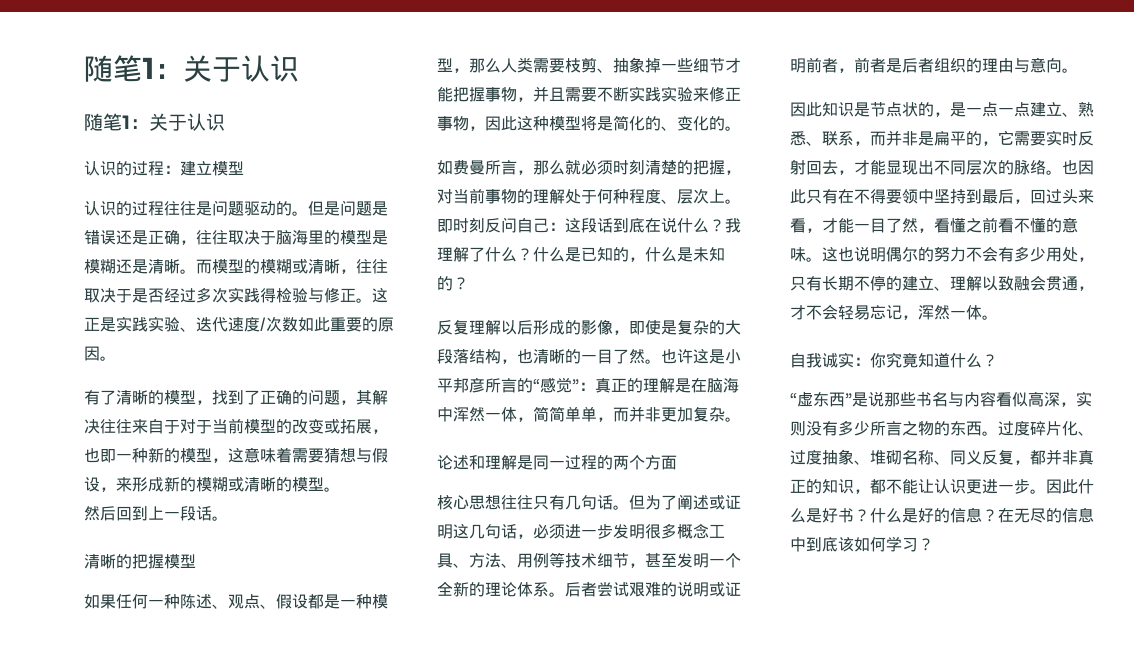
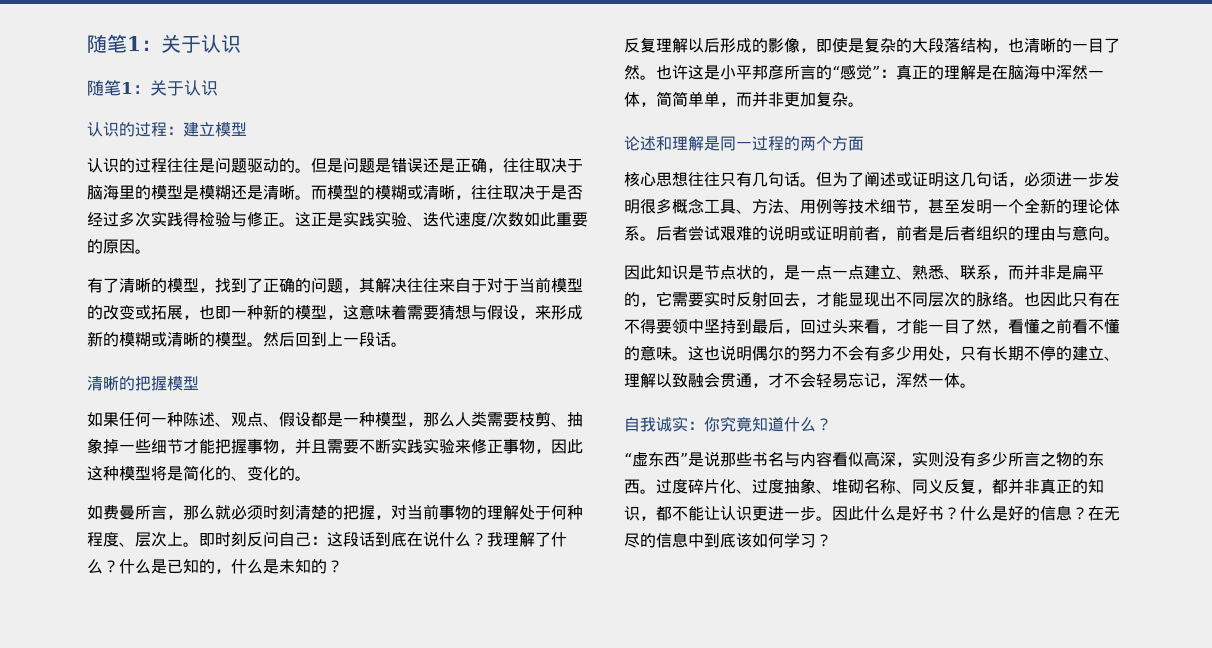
- 有了清晰的模型，找到了正确的问题，其解决往往来自于对于当前模型的改变或拓展，也即一种新的模型，这意味着需要猜想与假设，来形成新的模糊或清晰的模型。
- 然后回到上一段话。
+ 有了清晰的模型，找到了正确的问题，其解决往往来自于对于当前模型的改变或拓展，也即一种新的模型，这意味着需要猜想与假设，来形成新的模糊或清晰的模型。然后回到上一段话。

